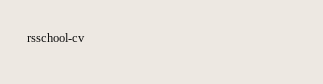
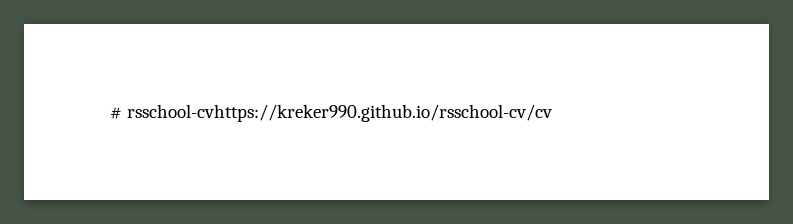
- rsschool-cv
+ # rsschool-cvhttps://kreker990.github.io/rsschool-cv/cv

